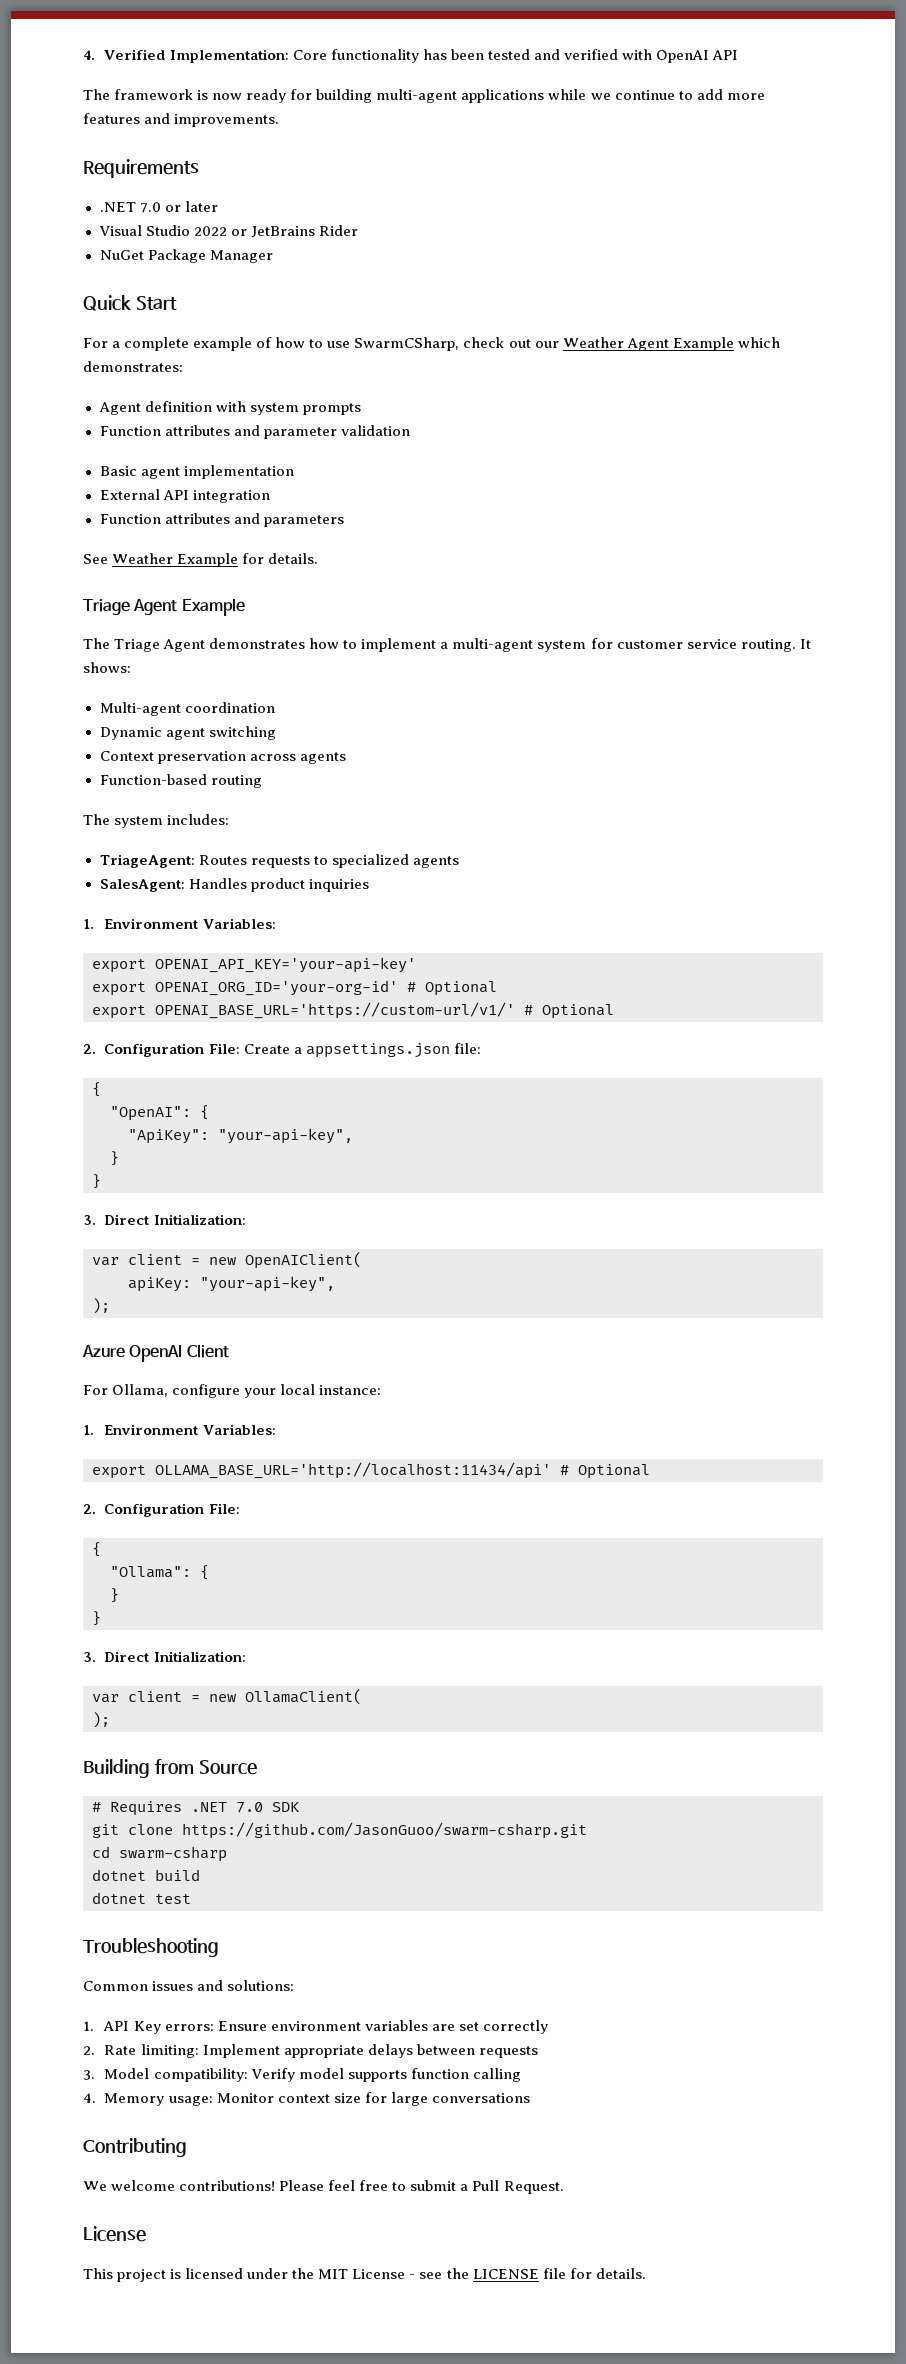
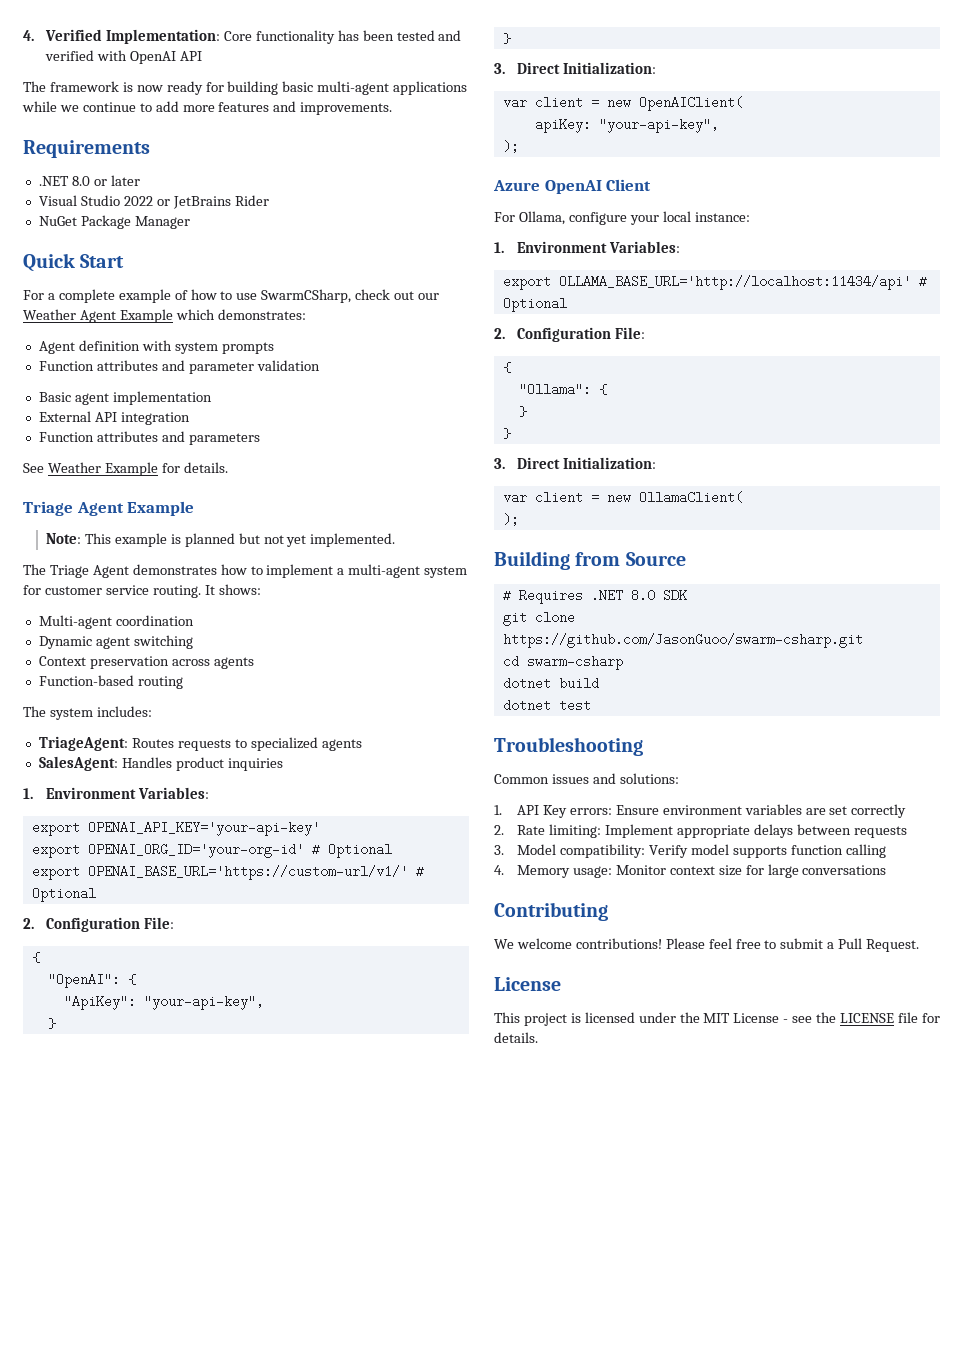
- The framework is now ready for building multi-agent applications while we continue to add more features and improvements.
+ The framework is now ready for building basic multi-agent applications while we continue to add more features and improvements.
- .NET 7.0 or later
+ .NET 8.0 or later
+ Note: This example is planned but not yet implemented.
  export OPENAI_BASE_URL='https://custom-url/v1/' # Optional
- 2. Configuration File: Create a appsettings.json file:
+ 2. Configuration File:
- # Requires .NET 7.0 SDK
+ # Requires .NET 8.0 SDK

